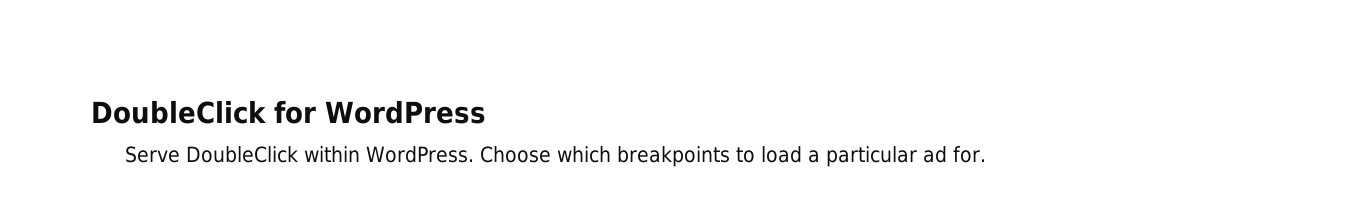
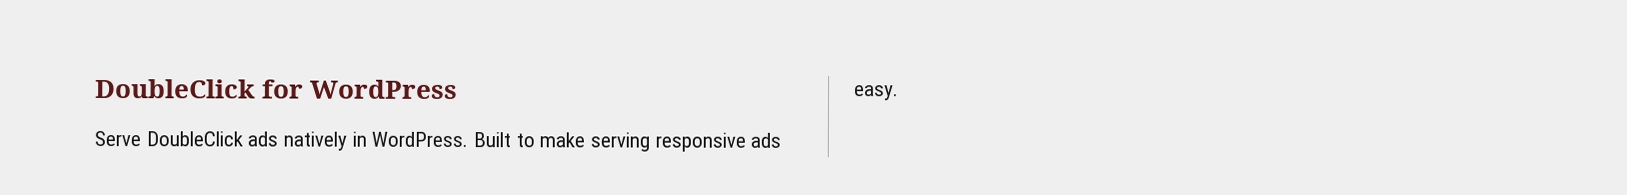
- Serve DoubleClick within WordPress. Choose which breakpoints to load a particular ad for.
+ Serve DoubleClick ads natively in WordPress. Built to make serving responsive ads easy.

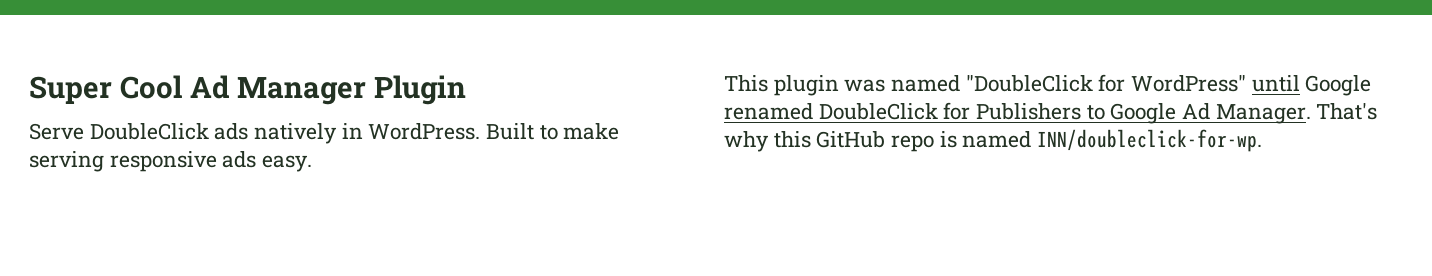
- DoubleClick for WordPress
+ Super Cool Ad Manager Plugin
+ This plugin was named "DoubleClick for WordPress" until Google renamed DoubleClick for Publishers to Google Ad Manager. That's why this GitHub repo is named INN/doubleclick-for-wp.

